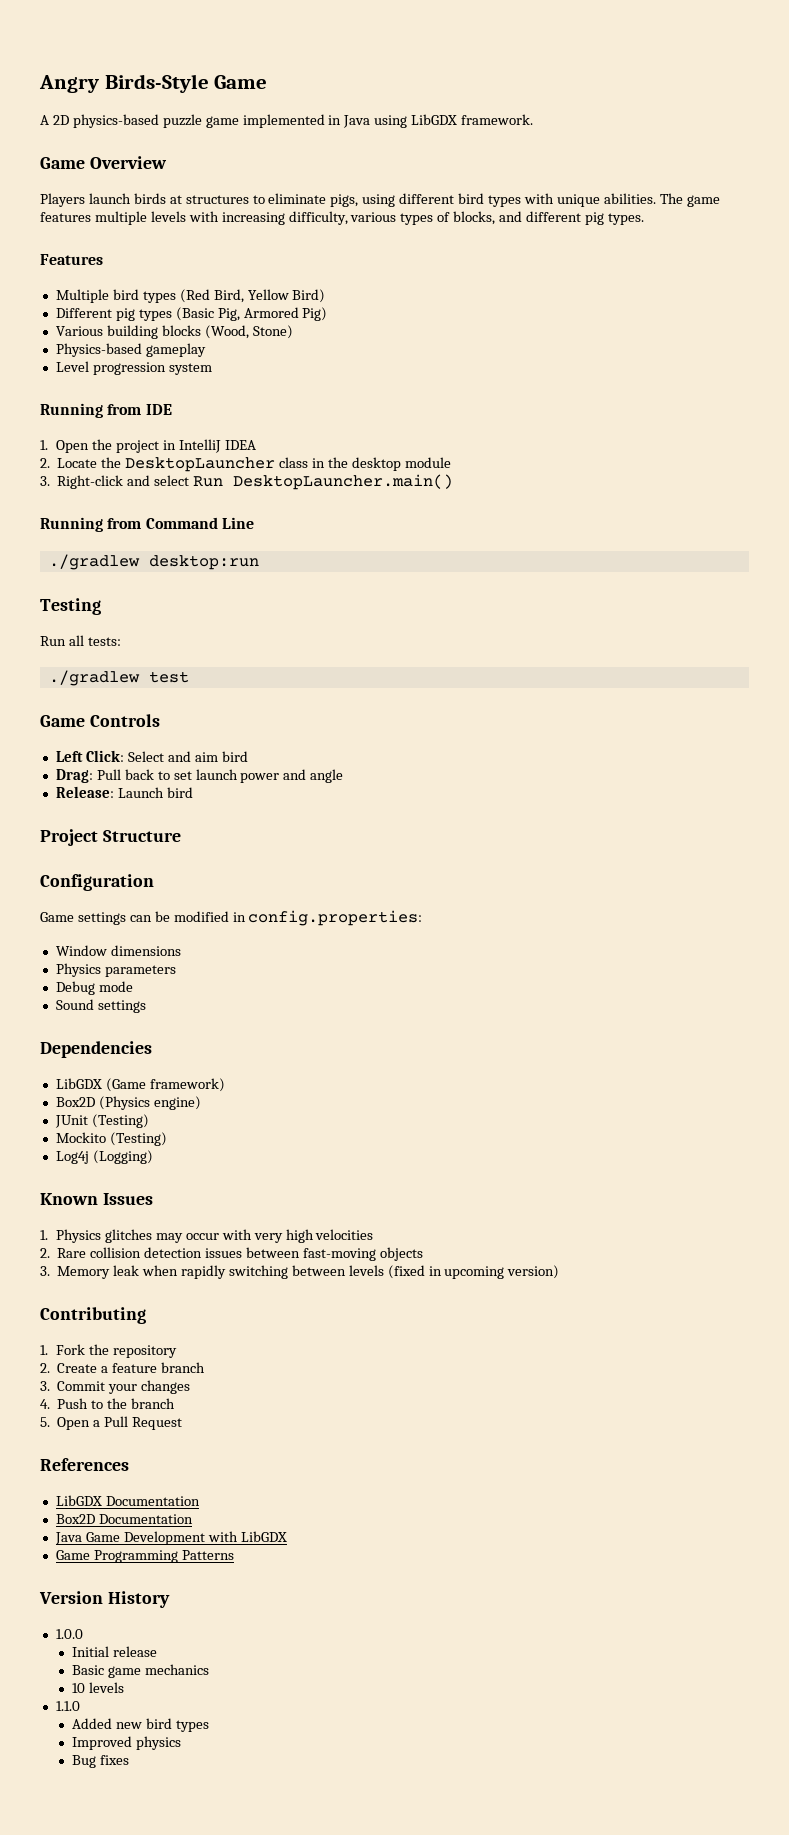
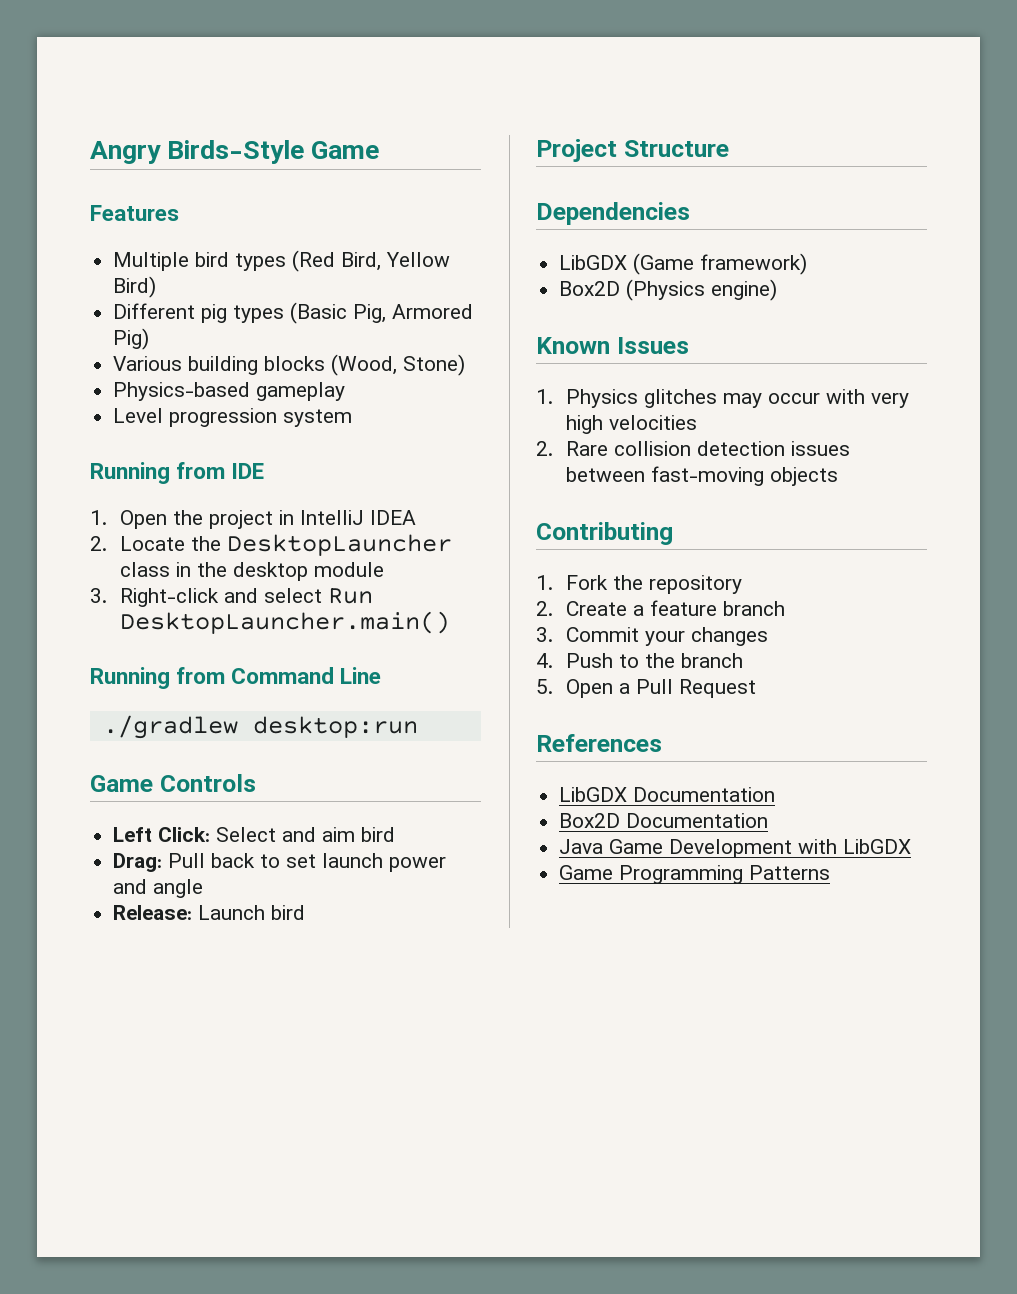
- A 2D physics-based puzzle game implemented in Java using LibGDX framework.
- Game Overview
- Players launch birds at structures to eliminate pigs, using different bird types with unique abilities. The game features multiple levels with increasing difficulty, various types of blocks, and different pig types.
- Testing
- Run all tests:
- ./gradlew test
- Configuration
- Game settings can be modified in config.properties:
- Window dimensions
- Physics parameters
- Debug mode
- Sound settings
- JUnit (Testing)
- Mockito (Testing)
- Log4j (Logging)
- 3. Memory leak when rapidly switching between levels (fixed in upcoming version)
- Version History
- 1.0.0
- Initial release
- Basic game mechanics
- 10 levels
- 1.1.0
- Added new bird types
- Improved physics
- Bug fixes

